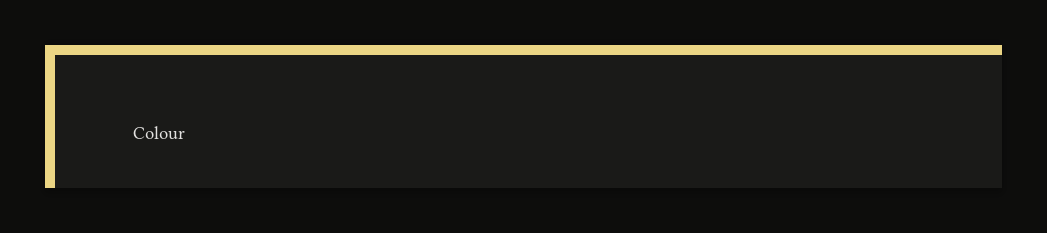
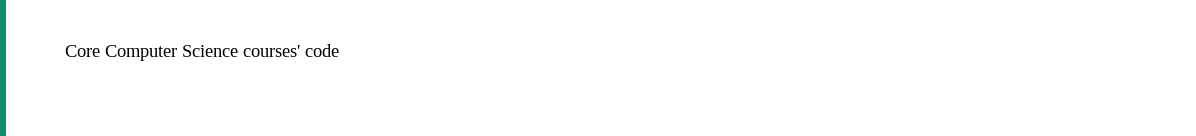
- Colour
+ Core Computer Science courses' code

